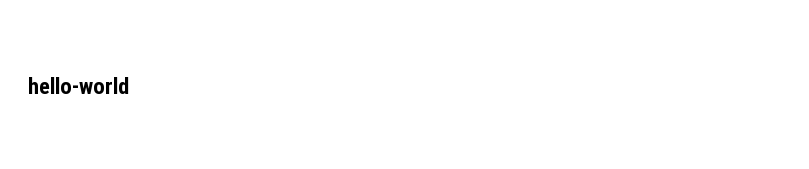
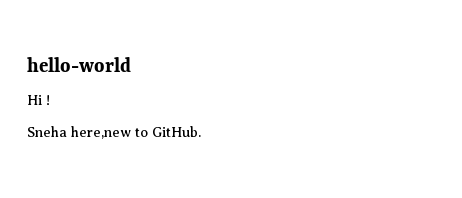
+ Hi !
+ Sneha here,new to GitHub.

